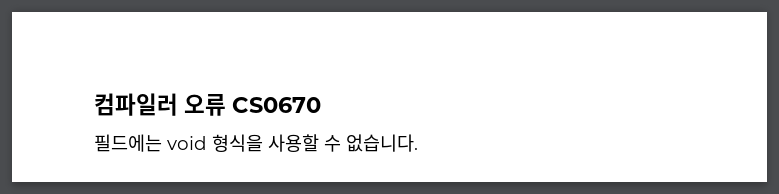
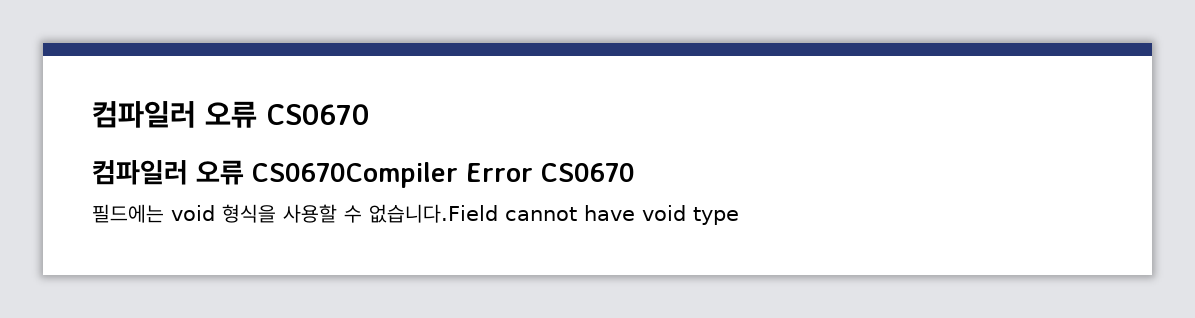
+ 컴파일러 오류 CS0670Compiler Error CS0670
- 필드에는 void 형식을 사용할 수 없습니다.
+ 필드에는 void 형식을 사용할 수 없습니다.Field cannot have void type

